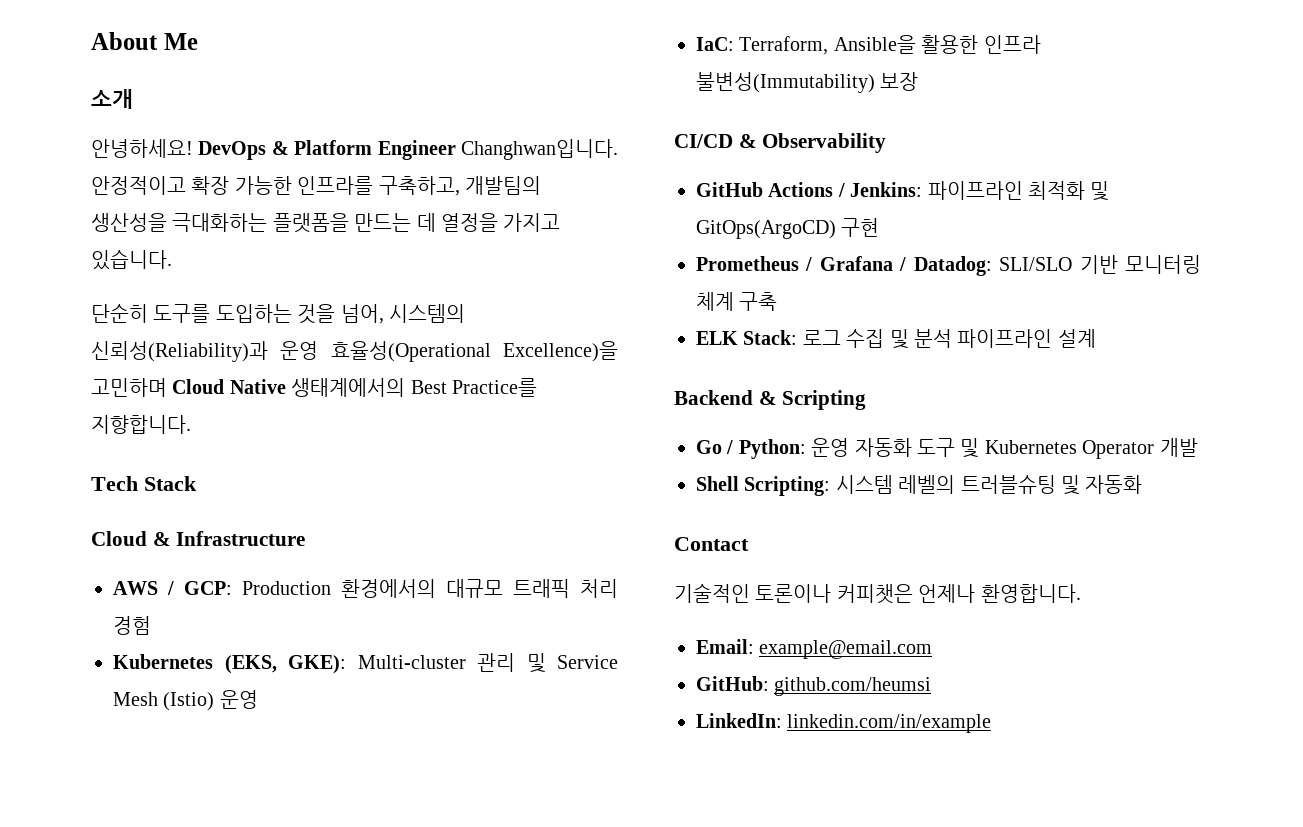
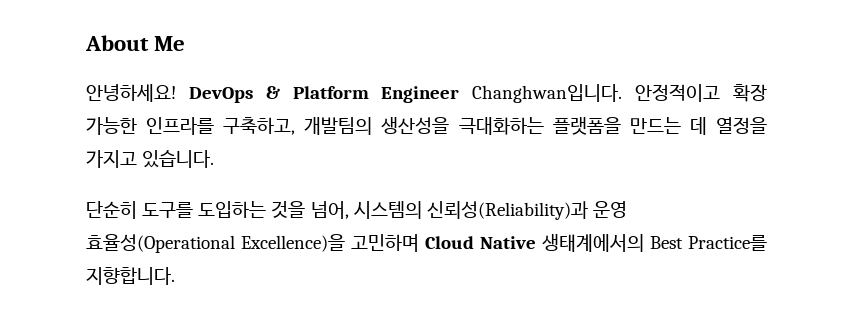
- 소개
- Tech Stack
- Cloud & Infrastructure
- AWS / GCP: Production 환경에서의 대규모 트래픽 처리 경험
- Kubernetes (EKS, GKE): Multi-cluster 관리 및 Service Mesh (Istio) 운영
- IaC: Terraform, Ansible을 활용한 인프라 불변성(Immutability) 보장
- CI/CD & Observability
- GitHub Actions / Jenkins: 파이프라인 최적화 및 GitOps(ArgoCD) 구현
- Prometheus / Grafana / Datadog: SLI/SLO 기반 모니터링 체계 구축
- ELK Stack: 로그 수집 및 분석 파이프라인 설계
- Backend & Scripting
- Go / Python: 운영 자동화 도구 및 Kubernetes Operator 개발
- Shell Scripting: 시스템 레벨의 트러블슈팅 및 자동화
- Contact
- 기술적인 토론이나 커피챗은 언제나 환영합니다.
- Email: example@email.com
- GitHub: github.com/heumsi
- LinkedIn: linkedin.com/in/example

